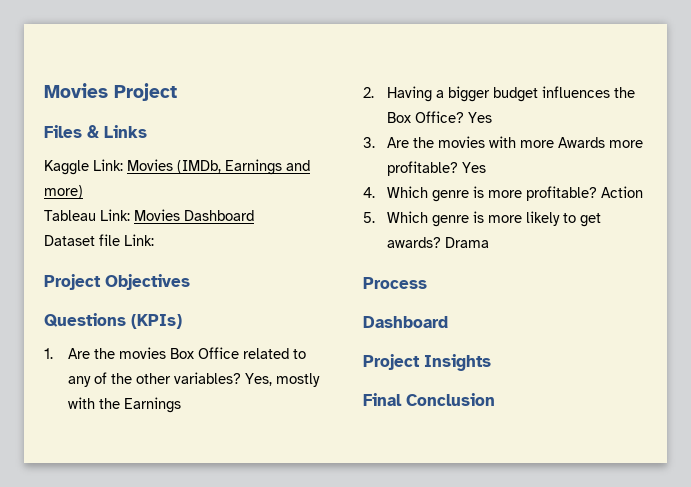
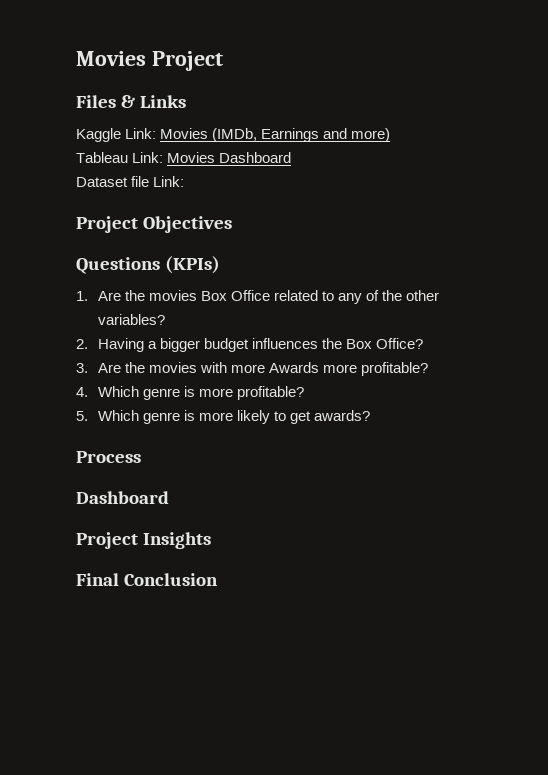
- Yes, mostly with the Earnings
- 2. Having a bigger budget influences the Box Office? Yes
+ 2. Having a bigger budget influences the Box Office?
- 3. Are the movies with more Awards more profitable? Yes
+ 3. Are the movies with more Awards more profitable?
- Action
- Drama

